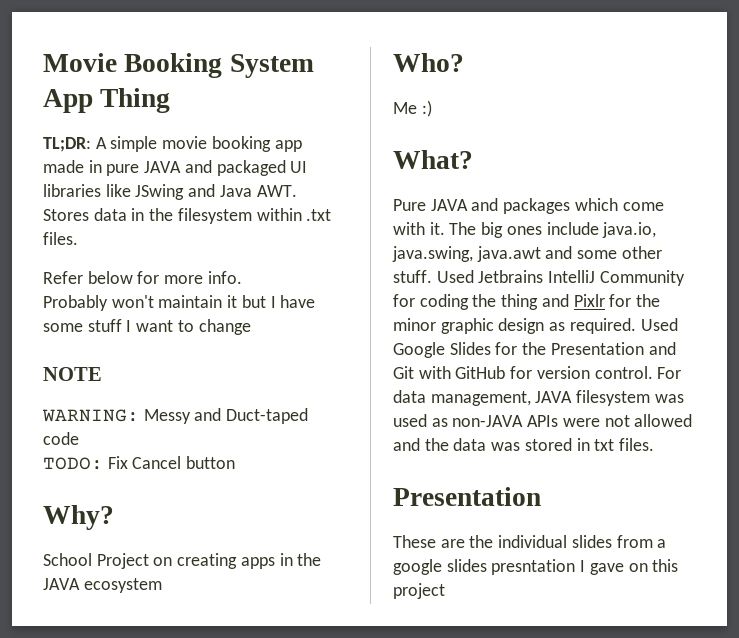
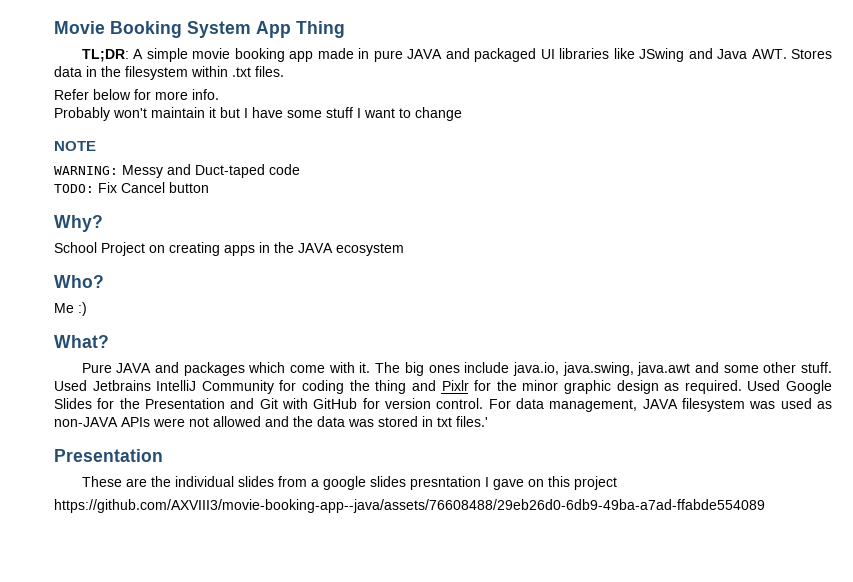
- For data management, JAVA filesystem was used as non-JAVA APIs were not allowed and the data was stored in txt files.
+ For data management, JAVA filesystem was used as non-JAVA APIs were not allowed and the data was stored in txt files.'
+ https://github.com/AXVIII3/movie-booking-app--java/assets/76608488/29eb26d0-6db9-49ba-a7ad-ffabde554089

